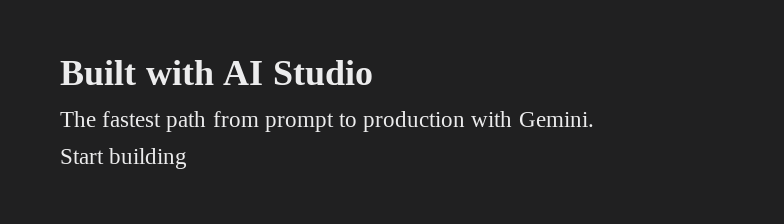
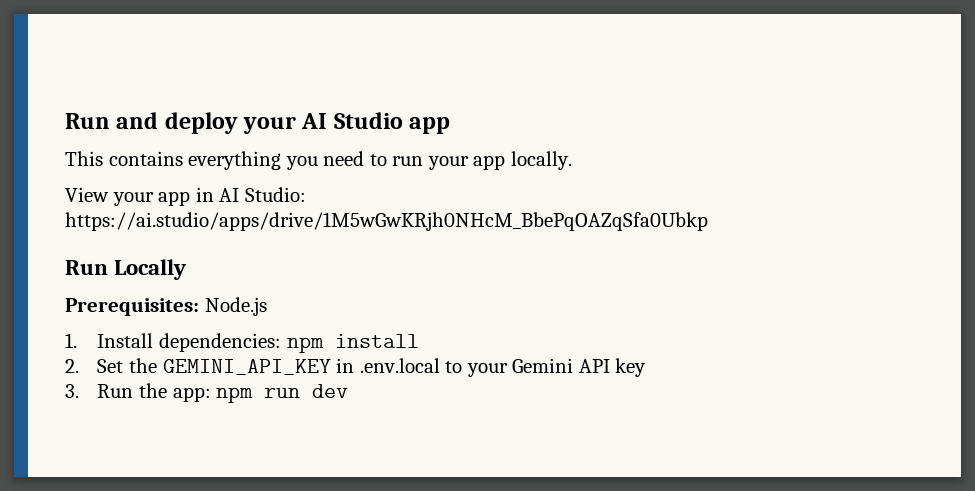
- Built with AI Studio
- The fastest path from prompt to production with Gemini.
- Start building
+ Run and deploy your AI Studio app
+ This contains everything you need to run your app locally.
+ View your app in AI Studio: https://ai.studio/apps/drive/1M5wGwKRjh0NHcM_BbePqOAZqSfa0Ubkp
+ Run Locally
+ Prerequisites: Node.js
+ 1. Install dependencies: npm install
+ 2. Set the GEMINI_API_KEY in .env.local to your Gemini API key
+ 3. Run the app: npm run dev

